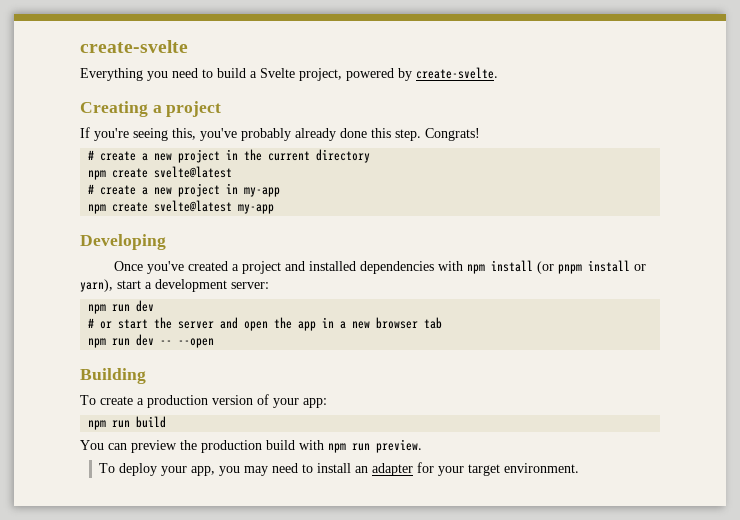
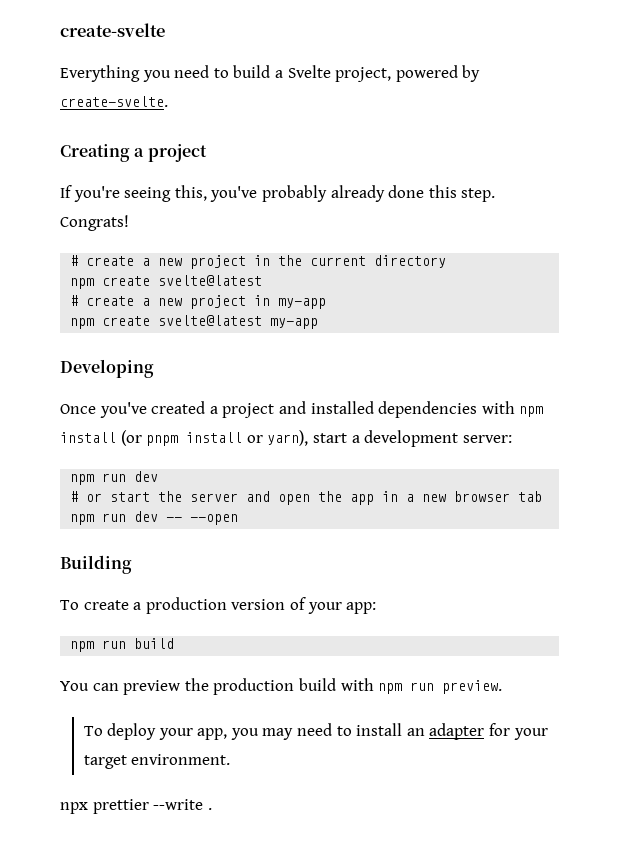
+ npx prettier --write .

